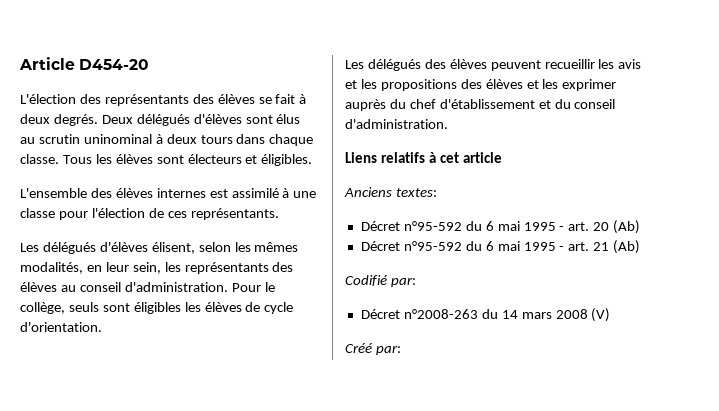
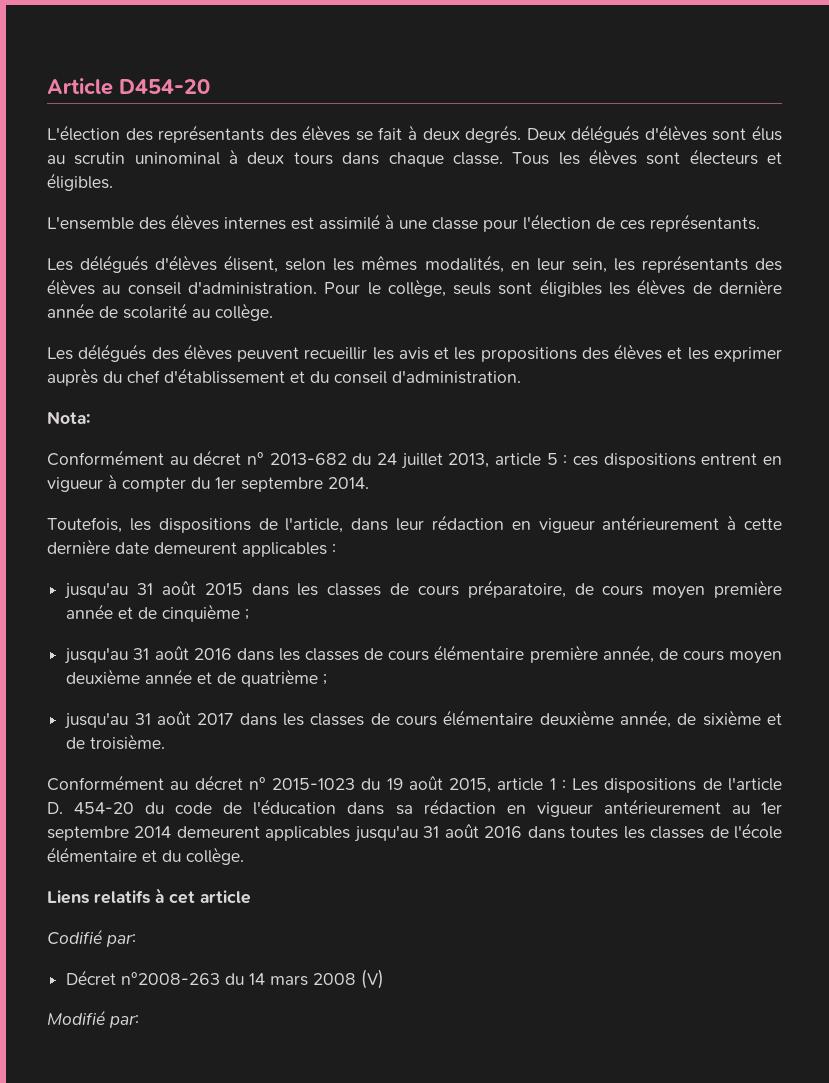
- Pour le collège, seuls sont éligibles les élèves de cycle d'orientation.
+ Pour le collège, seuls sont éligibles les élèves de dernière année de scolarité au collège.
+ Nota:
+ Conformément au décret n° 2013-682 du 24 juillet 2013, article 5 : ces dispositions entrent en vigueur à compter du 1er septembre 2014.
+ Toutefois, les dispositions de l'article, dans leur rédaction en vigueur antérieurement à cette dernière date demeurent applicables :
+ jusqu'au 31 août 2015 dans les classes de cours préparatoire, de cours moyen première année et de cinquième ;
+ jusqu'au 31 août 2016 dans les classes de cours élémentaire première année, de cours moyen deuxième année et de quatrième ;
+ jusqu'au 31 août 2017 dans les classes de cours élémentaire deuxième année, de sixième et de troisième.
+ Conformément au décret n° 2015-1023 du 19 août 2015, article 1 : Les dispositions de l'article D. 454-20 du code de l'éducation dans sa rédaction en vigueur antérieurement au 1er septembre 2014 demeurent applicables jusqu'au 31 août 2016 dans toutes les classes de l'école élémentaire et du collège.
- Anciens textes:
- Décret n°95-592 du 6 mai 1995 - art. 20 (Ab)
- Décret n°95-592 du 6 mai 1995 - art. 21 (Ab)
- Créé par:
+ Modifié par:

